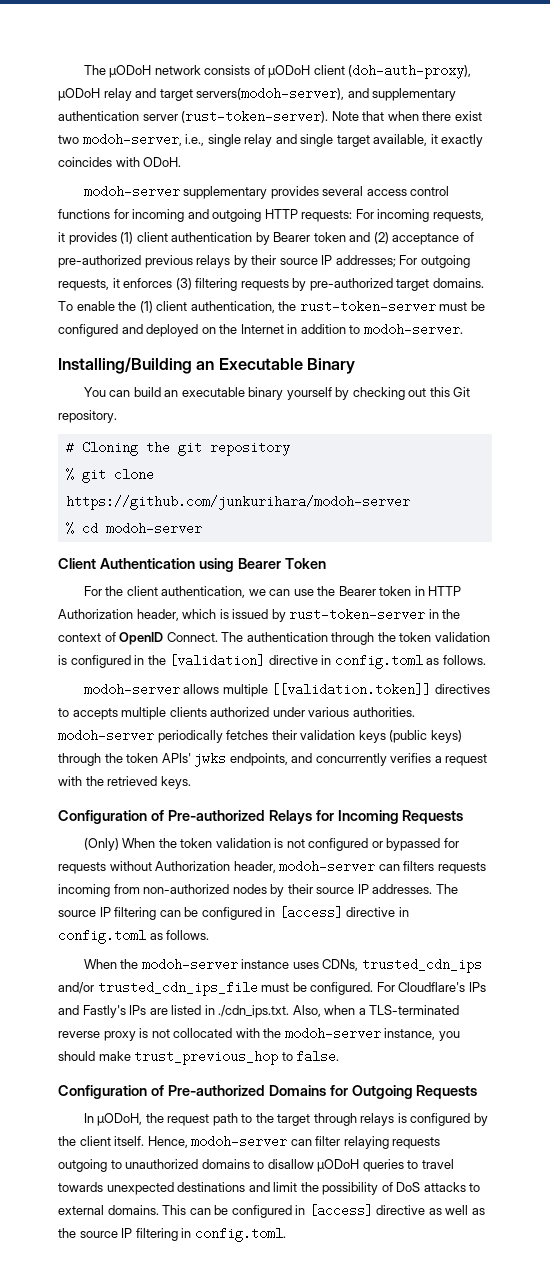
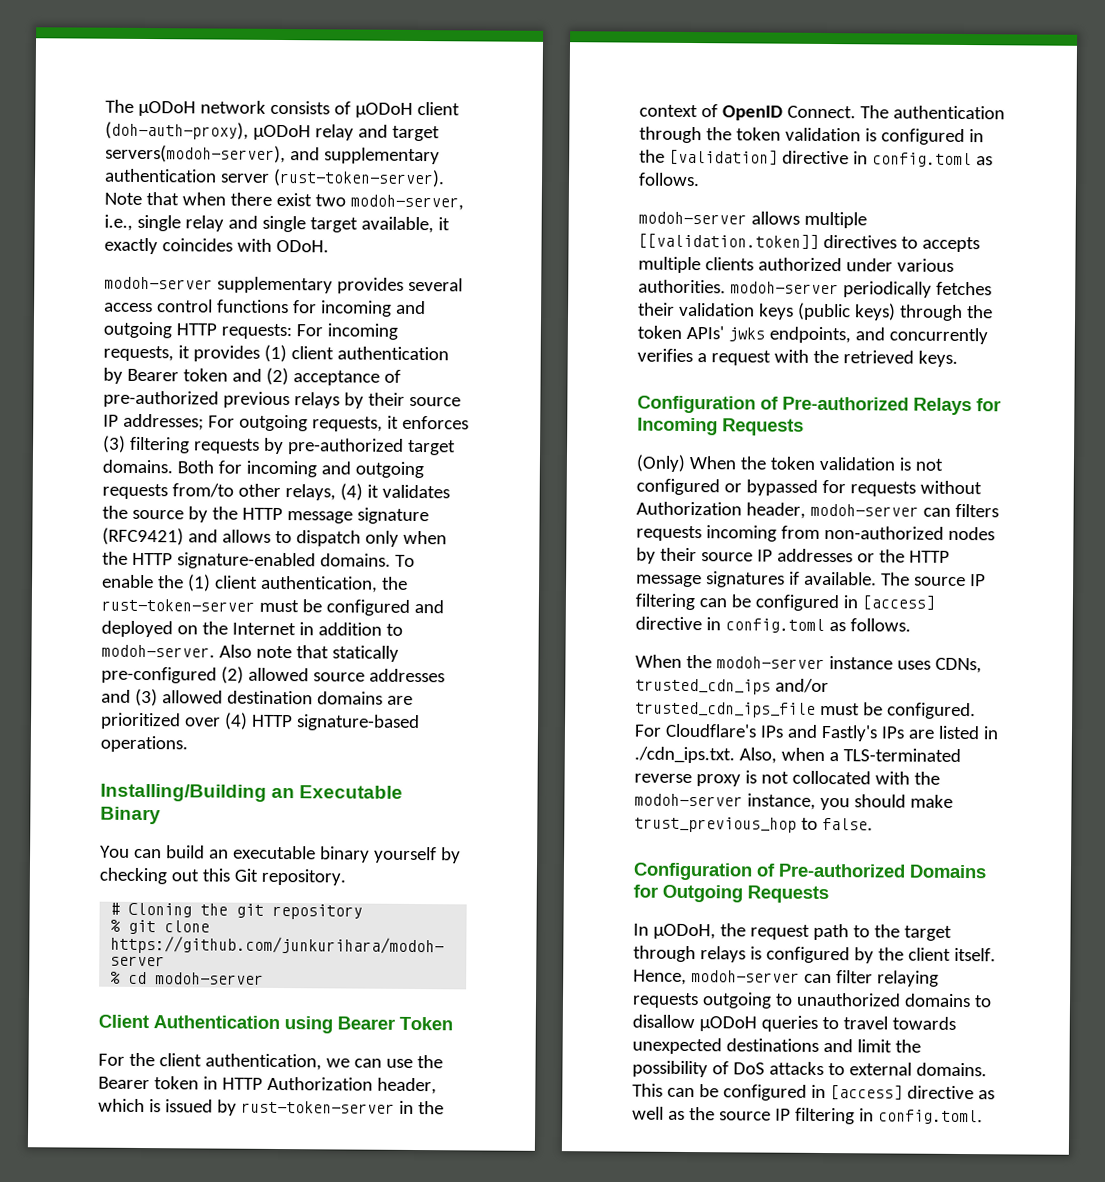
+ Both for incoming and outgoing requests from/to other relays, (4) it validates the source by the HTTP message signature (RFC9421) and allows to dispatch only when the HTTP signature-enabled domains.
+ Also note that statically pre-configured (2) allowed source addresses and (3) allowed destination domains are prioritized over (4) HTTP signature-based operations.
- (Only) When the token validation is not configured or bypassed for requests without Authorization header, modoh-server can filters requests incoming from non-authorized nodes by their source IP addresses.
+ (Only) When the token validation is not configured or bypassed for requests without Authorization header, modoh-server can filters requests incoming from non-authorized nodes by their source IP addresses or the HTTP message signatures if available.

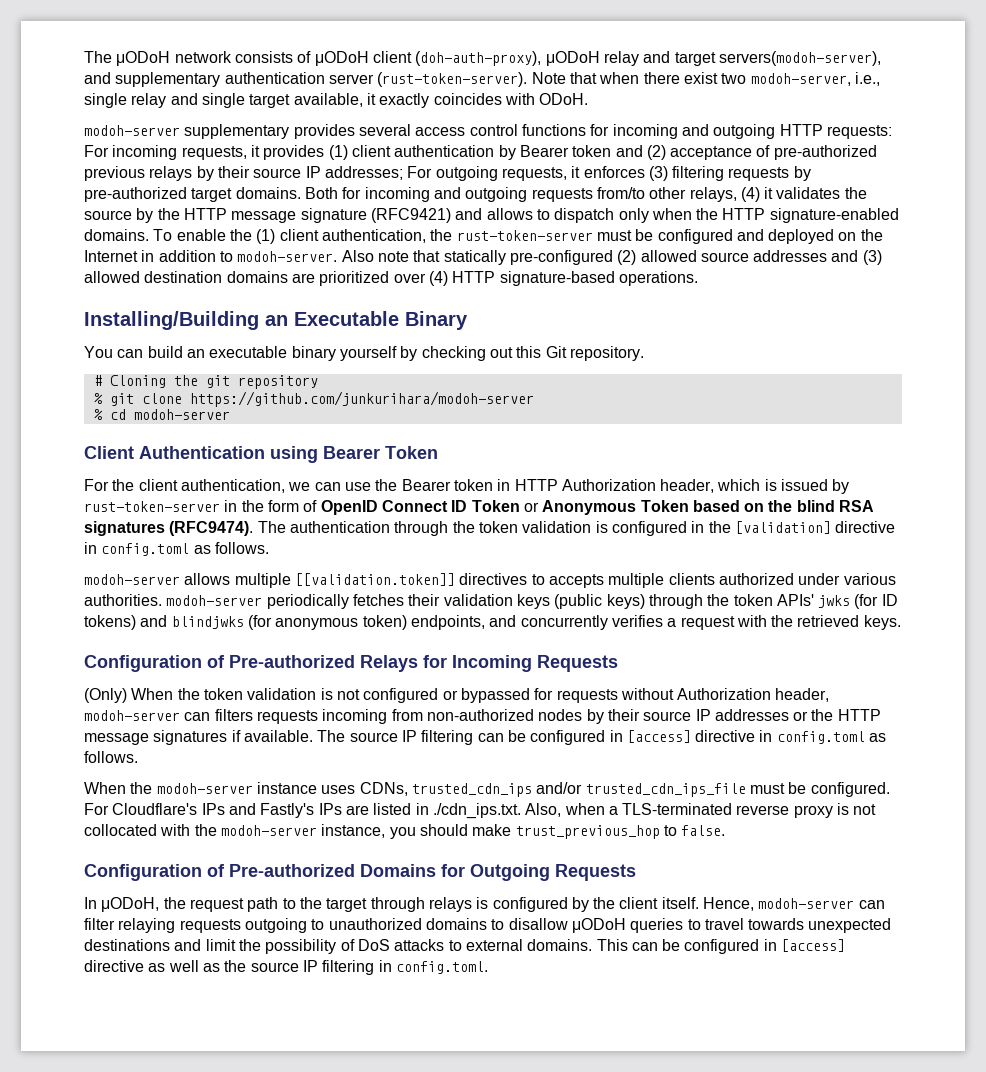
- For the client authentication, we can use the Bearer token in HTTP Authorization header, which is issued by rust-token-server in the context of OpenID Connect.
+ For the client authentication, we can use the Bearer token in HTTP Authorization header, which is issued by rust-token-server in the form of OpenID Connect ID Token or Anonymous Token based on the blind RSA signatures (RFC9474).
- modoh-server allows multiple [[validation.token]] directives to accepts multiple clients authorized under various authorities. modoh-server periodically fetches their validation keys (public keys) through the token APIs' jwks endpoints, and concurrently verifies a request with the retrieved keys.
+ modoh-server allows multiple [[validation.token]] directives to accepts multiple clients authorized under various authorities. modoh-server periodically fetches their validation keys (public keys) through the token APIs' jwks (for ID tokens) and blindjwks (for anonymous token) endpoints, and concurrently verifies a request with the retrieved keys.

